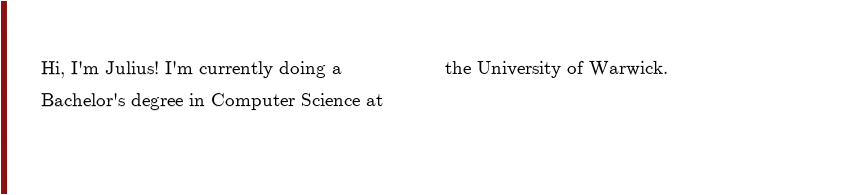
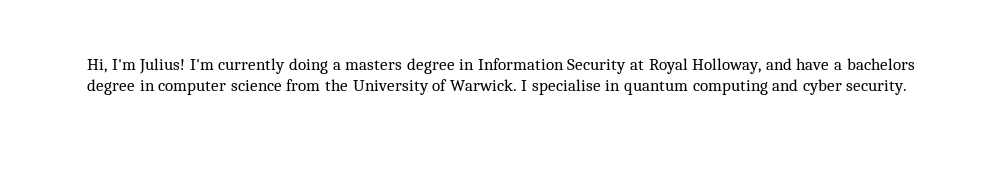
- I'm currently doing a Bachelor's degree in Computer Science at the University of Warwick.
+ I'm currently doing a masters degree in Information Security at Royal Holloway, and have a bachelors degree in computer science from the University of Warwick. I specialise in quantum computing and cyber security.

